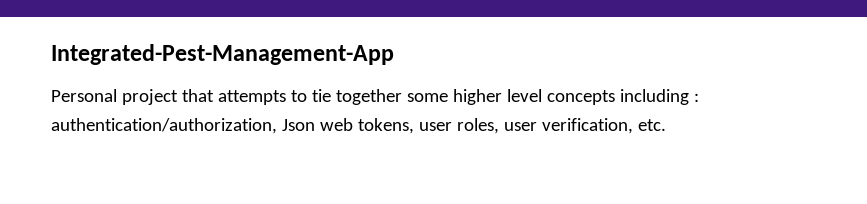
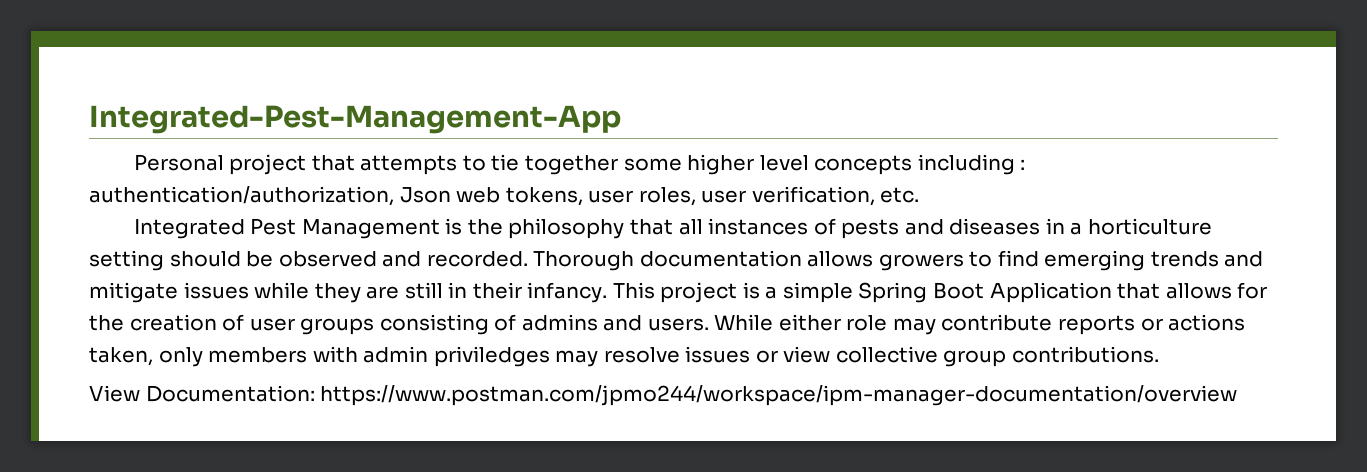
+ Integrated Pest Management is the philosophy that all instances of pests and diseases in a horticulture setting should be observed and recorded. Thorough documentation allows growers to find emerging trends and mitigate issues while they are still in their infancy. This project is a simple Spring Boot Application that allows for the creation of user groups consisting of admins and users. While either role may contribute reports or actions taken, only members with admin priviledges may resolve issues or view collective group contributions.
+ View Documentation: https://www.postman.com/jpmo244/workspace/ipm-manager-documentation/overview

